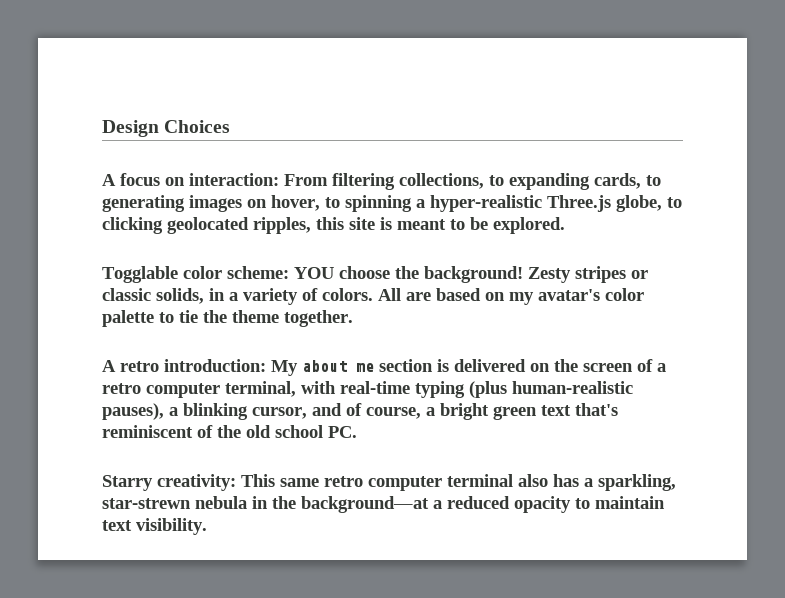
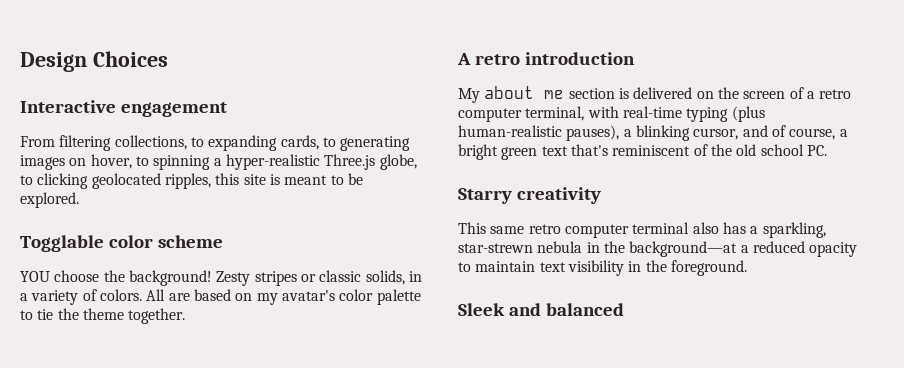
- A focus on interaction: From filtering collections, to expanding cards, to generating images on hover, to spinning a hyper-realistic Three.js globe, to clicking geolocated ripples, this site is meant to be explored.
+ Interactive engagement
+ From filtering collections, to expanding cards, to generating images on hover, to spinning a hyper-realistic Three.js globe, to clicking geolocated ripples, this site is meant to be explored.
- Togglable color scheme: YOU choose the background!
+ Togglable color scheme
+ YOU choose the background!
- A retro introduction: My about me section is delivered on the screen of a retro computer terminal, with real-time typing (plus human-realistic pauses), a blinking cursor, and of course, a bright green text that's reminiscent of the old school PC.
+ A retro introduction
+ My about me section is delivered on the screen of a retro computer terminal, with real-time typing (plus human-realistic pauses), a blinking cursor, and of course, a bright green text that's reminiscent of the old school PC.
- Starry creativity: This same retro computer terminal also has a sparkling, star-strewn nebula in the background—at a reduced opacity to maintain text visibility.
+ Starry creativity
+ This same retro computer terminal also has a sparkling, star-strewn nebula in the background—at a reduced opacity to maintain text visibility in the foreground.
+ Sleek and balanced

